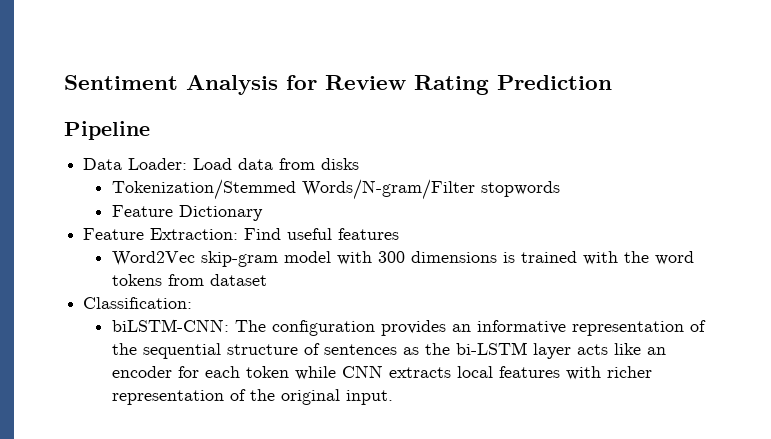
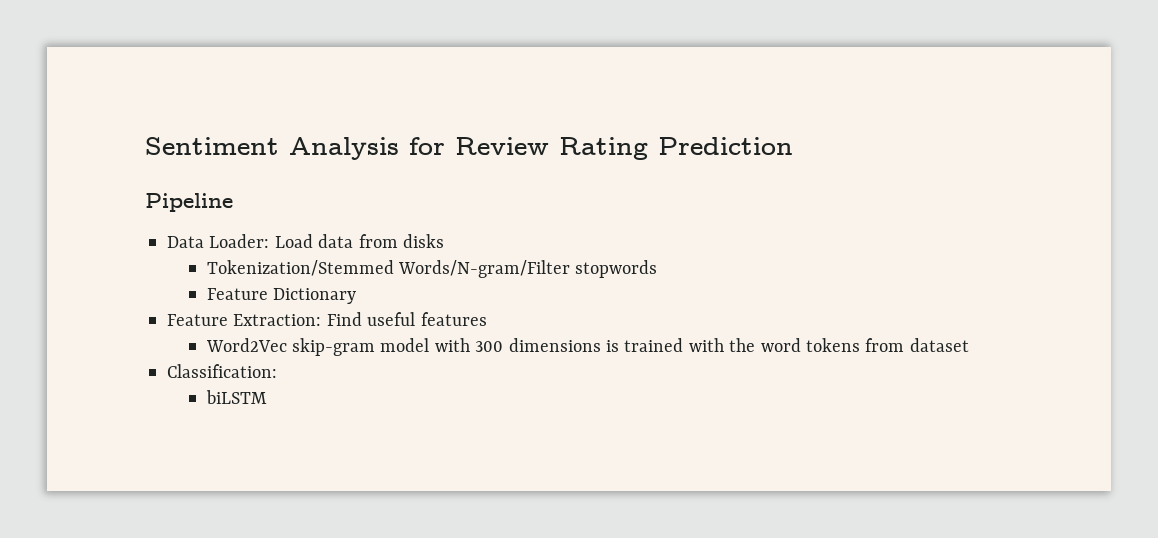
- biLSTM-CNN: The configuration provides an informative representation of the sequential structure of sentences as the bi-LSTM layer acts like an encoder for each token while CNN extracts local features with richer representation of the original input.
+ biLSTM

